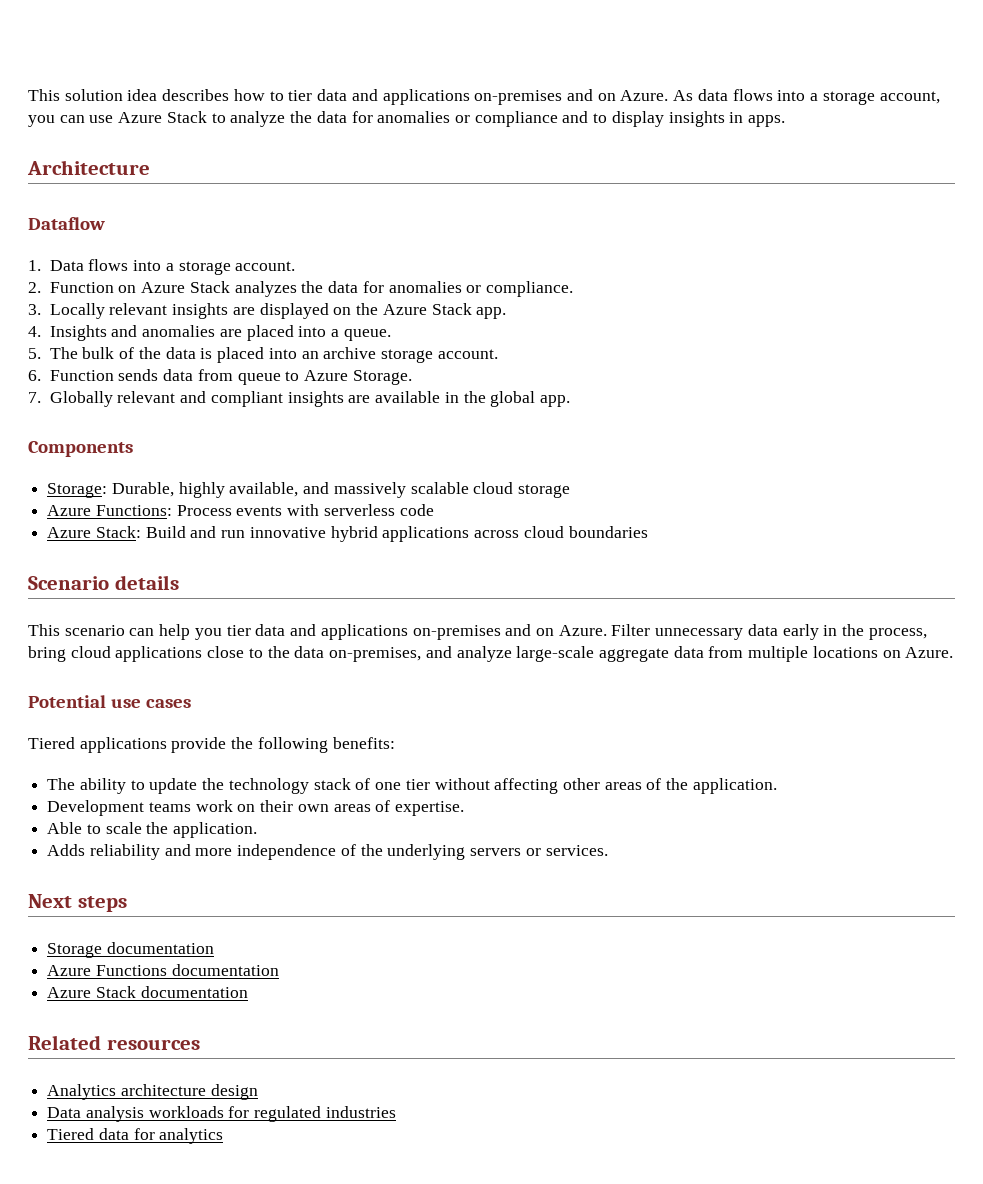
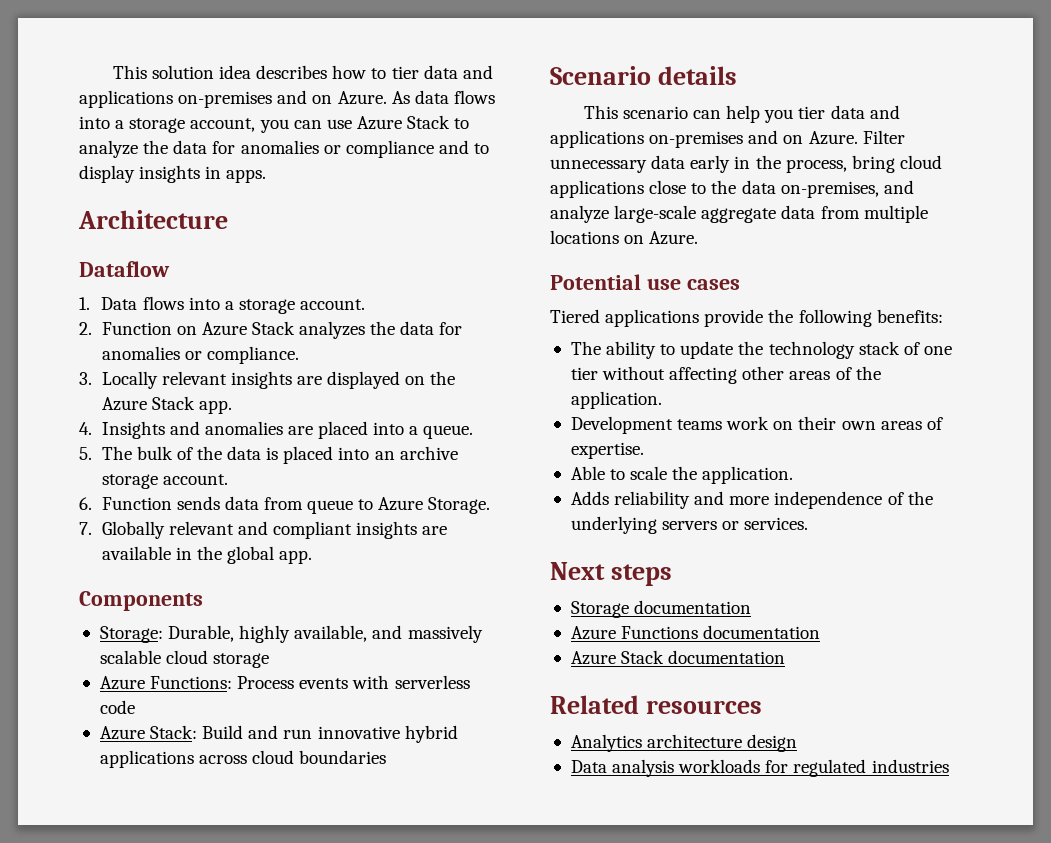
- Tiered data for analytics

